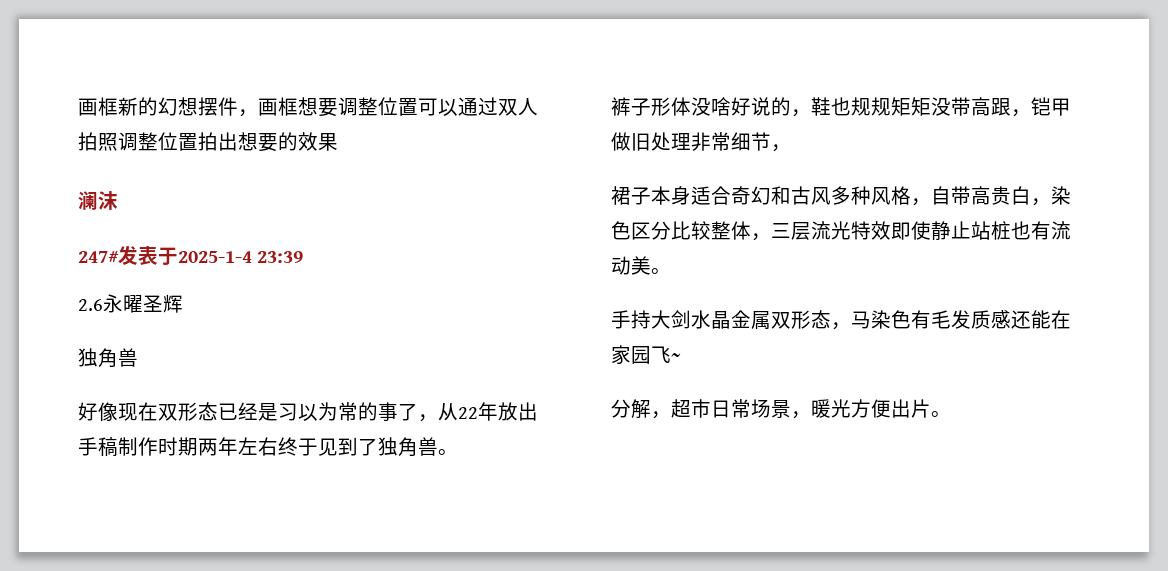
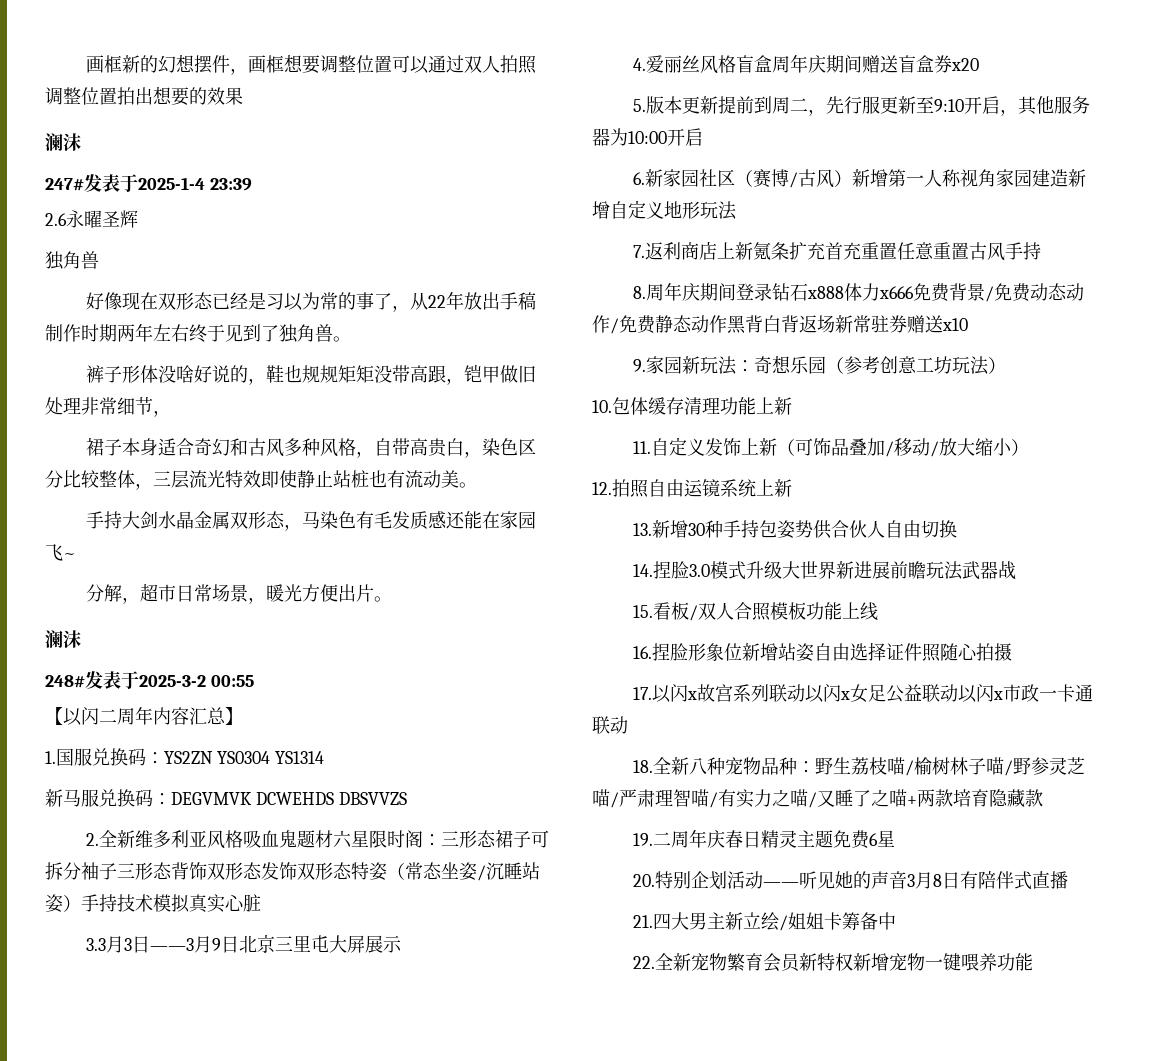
  分解，超市日常场景，暖光方便出片。
+ 澜沫
+ 248#发表于2025-3-2 00:55
+ 【以闪二周年内容汇总】
+ 1.国服兑换码：YS2ZN YS0304 YS1314
+ 新马服兑换码：DEGVMVK DCWEHDS DBSVVZS
+ 2.全新维多利亚风格吸血鬼题材六星限时阁：三形态裙子可拆分袖子三形态背饰双形态发饰双形态特姿（常态坐姿/沉睡站姿）手持技术模拟真实心脏
+ 3.3月3日——3月9日北京三里屯大屏展示
+ 4.爱丽丝风格盲盒周年庆期间赠送盲盒券x20
+ 5.版本更新提前到周二，先行服更新至9:10开启，其他服务器为10:00开启
+ 6.新家园社区（赛博/古风）新增第一人称视角家园建造新增自定义地形玩法
+ 7.返利商店上新氪条扩充首充重置任意重置古风手持
+ 8.周年庆期间登录钻石x888体力x666免费背景/免费动态动作/免费静态动作黑背白背返场新常驻券赠送x10
+ 9.家园新玩法：奇想乐园（参考创意工坊玩法）
+ 10.包体缓存清理功能上新
+ 11.自定义发饰上新（可饰品叠加/移动/放大缩小）
+ 12.拍照自由运镜系统上新
+ 13.新增30种手持包姿势供合伙人自由切换
+ 14.捏脸3.0模式升级大世界新进展前瞻玩法武器战
+ 15.看板/双人合照模板功能上线
+ 16.捏脸形象位新增站姿自由选择证件照随心拍摄
+ 17.以闪x故宫系列联动以闪x女足公益联动以闪x市政一卡通联动
+ 18.全新八种宠物品种：野生荔枝喵/榆树林子喵/野参灵芝喵/严肃理智喵/有实力之喵/又睡了之喵+两款培育隐藏款
+ 19.二周年庆春日精灵主题免费6星
+ 20.特别企划活动——听见她的声音3月8日有陪伴式直播
+ 21.四大男主新立绘/姐姐卡筹备中
+ 22.全新宠物繁育会员新特权新增宠物一键喂养功能

